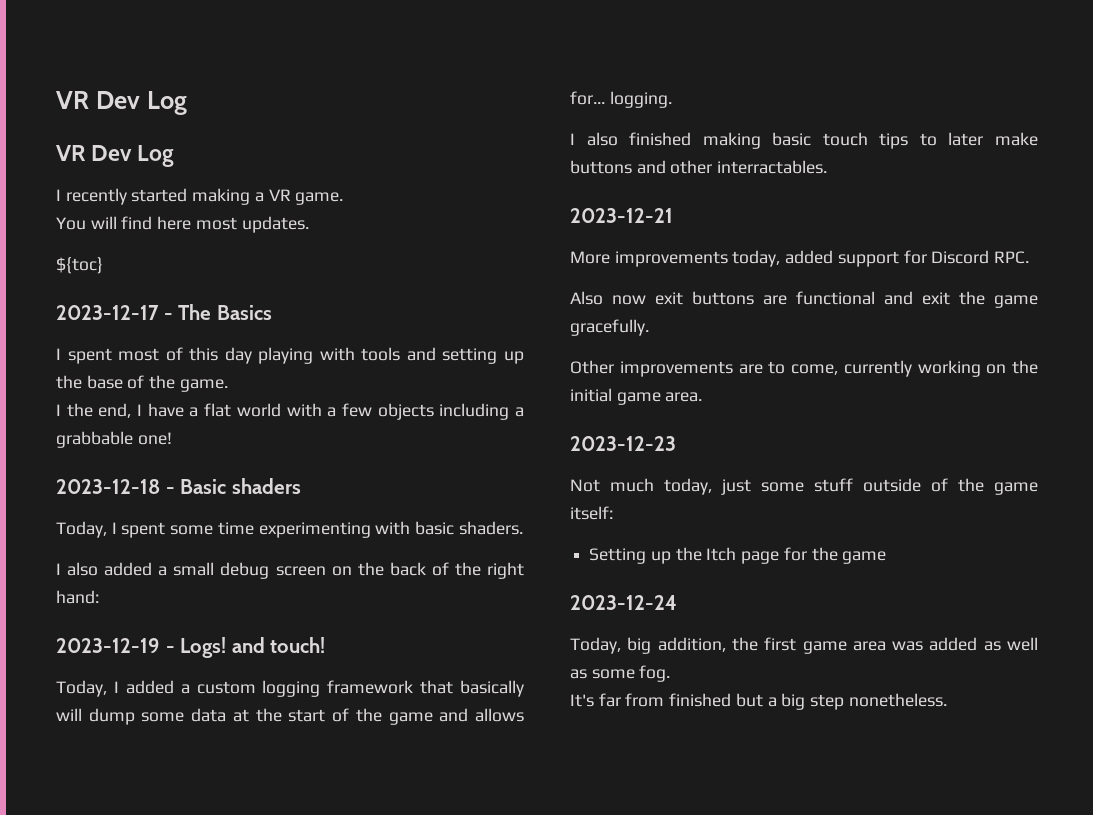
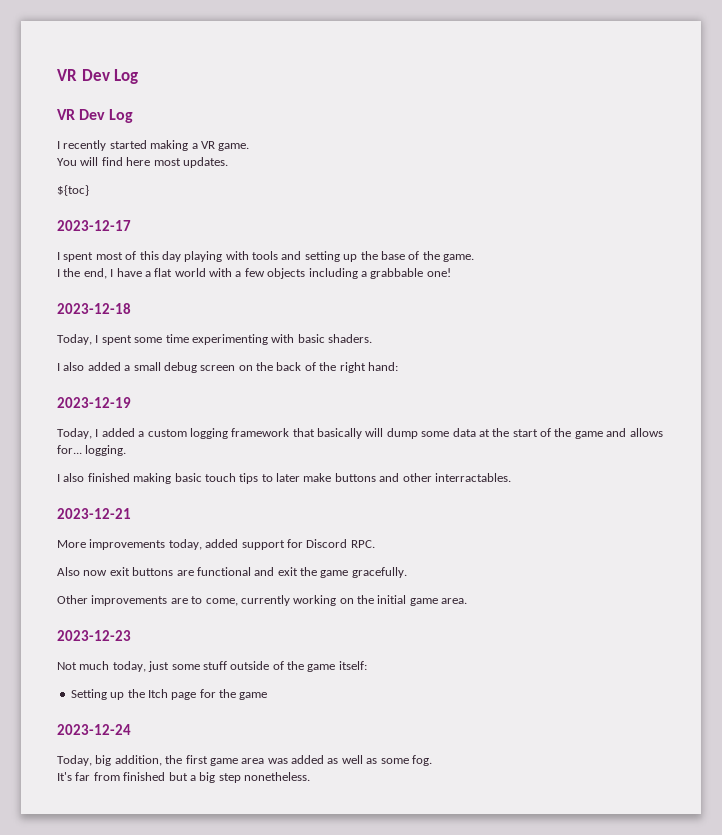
- 2023-12-17 - The Basics
+ 2023-12-17
- 2023-12-18 - Basic shaders
+ 2023-12-18
- 2023-12-19 - Logs! and touch!
+ 2023-12-19

